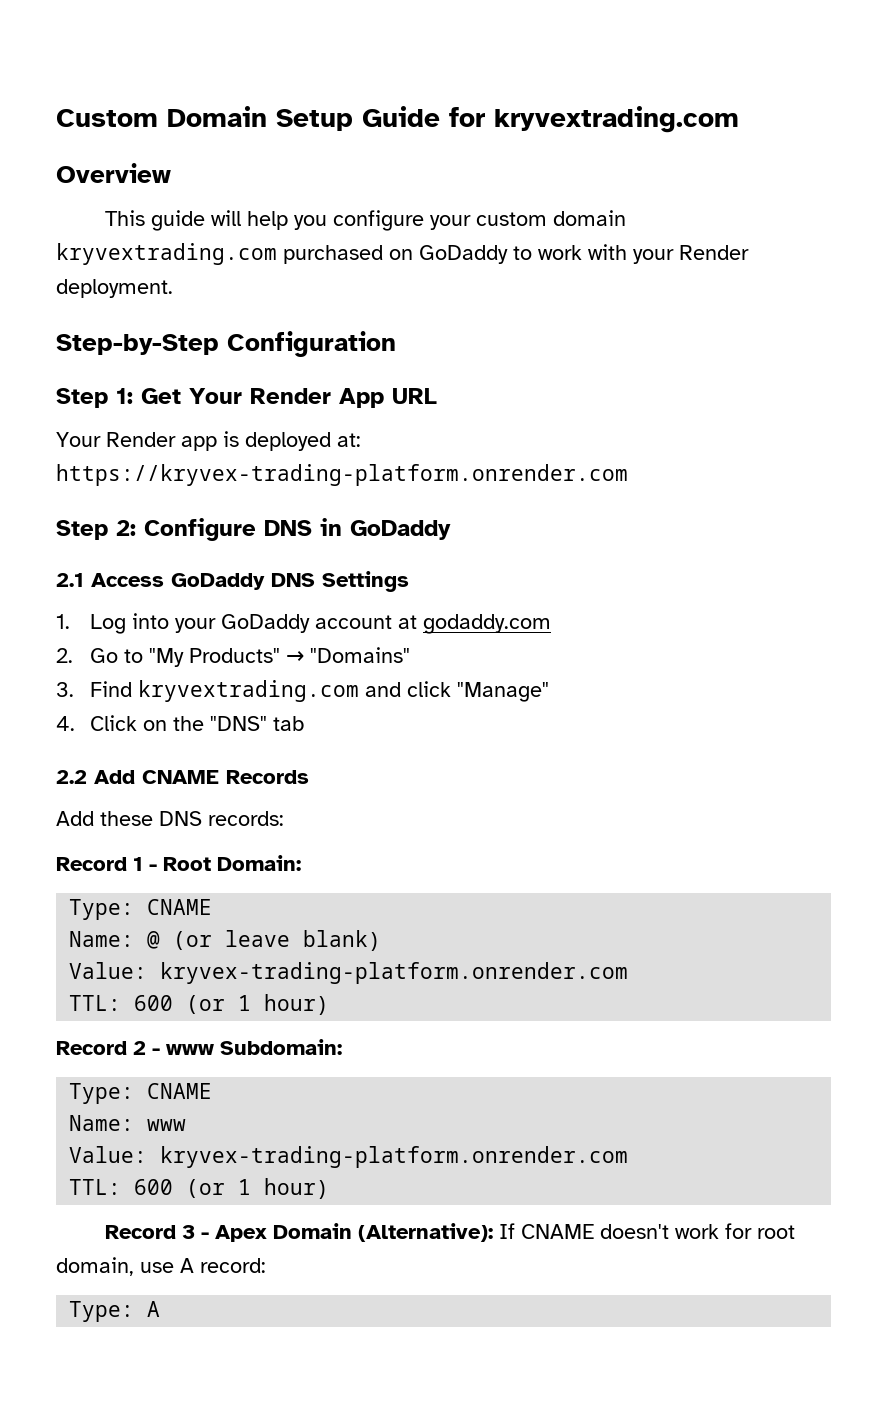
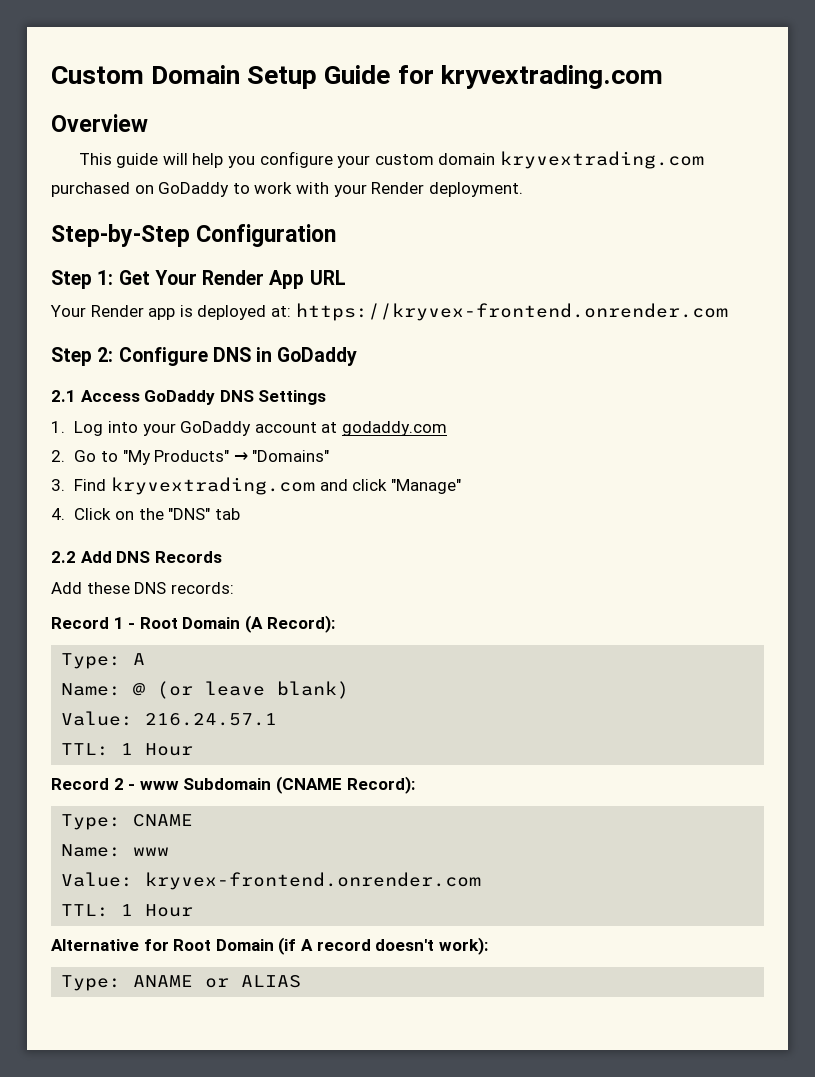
- Your Render app is deployed at: https://kryvex-trading-platform.onrender.com
+ Your Render app is deployed at: https://kryvex-frontend.onrender.com
- 2.2 Add CNAME Records
+ 2.2 Add DNS Records
- Record 1 - Root Domain:
- Type: CNAME
+ Record 1 - Root Domain (A Record):
+ Type: A
  Name: @ (or leave blank)
- Value: kryvex-trading-platform.onrender.com
- TTL: 600 (or 1 hour)
+ Value: 216.24.57.1
+ TTL: 1 Hour
- Record 2 - www Subdomain:
+ Record 2 - www Subdomain (CNAME Record):
  Name: www
- Value: kryvex-trading-platform.onrender.com
- TTL: 600 (or 1 hour)
- Record 3 - Apex Domain (Alternative): If CNAME doesn't work for root domain, use A record:
- Type: A
+ Value: kryvex-frontend.onrender.com
+ TTL: 1 Hour
+ Alternative for Root Domain (if A record doesn't work):
+ Type: ANAME or ALIAS

